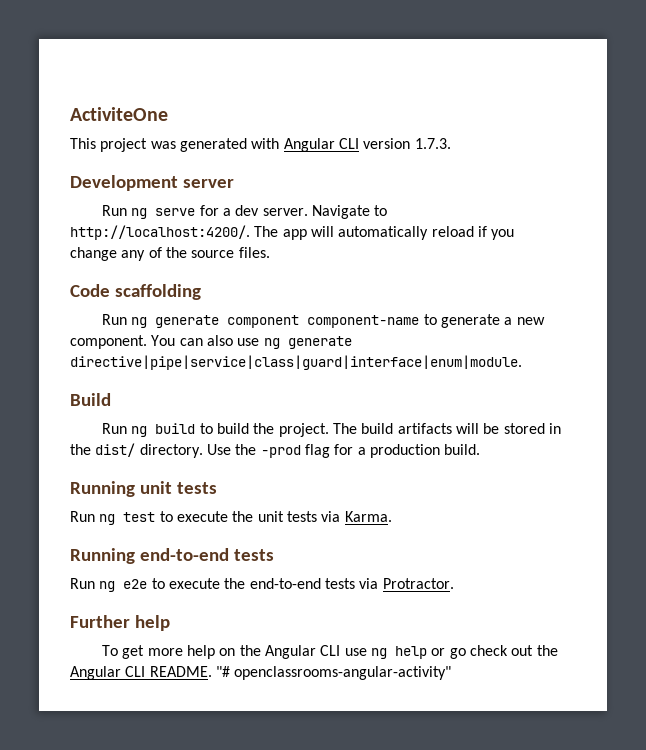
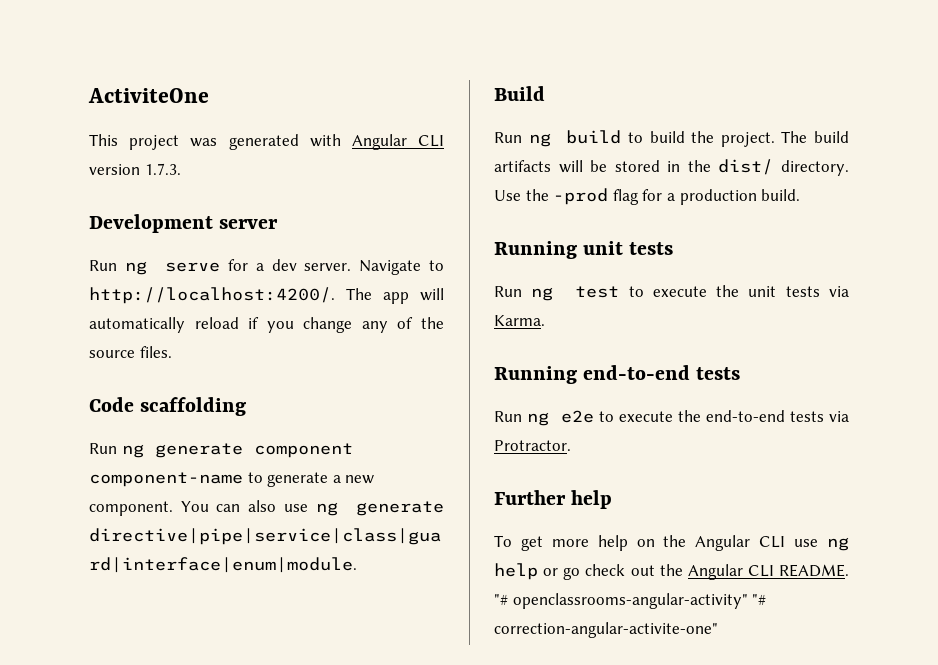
- "# openclassrooms-angular-activity"
+ "# openclassrooms-angular-activity" "# correction-angular-activite-one"

